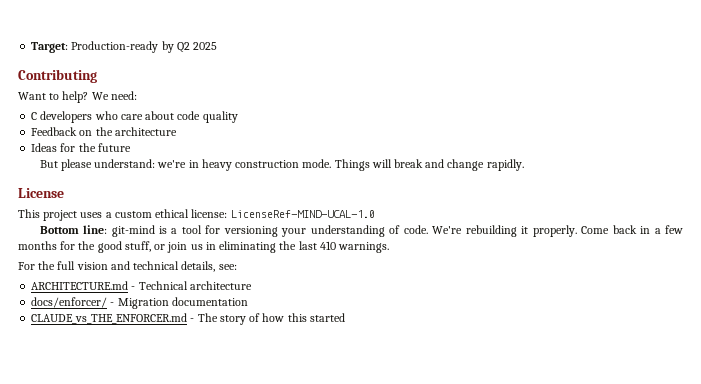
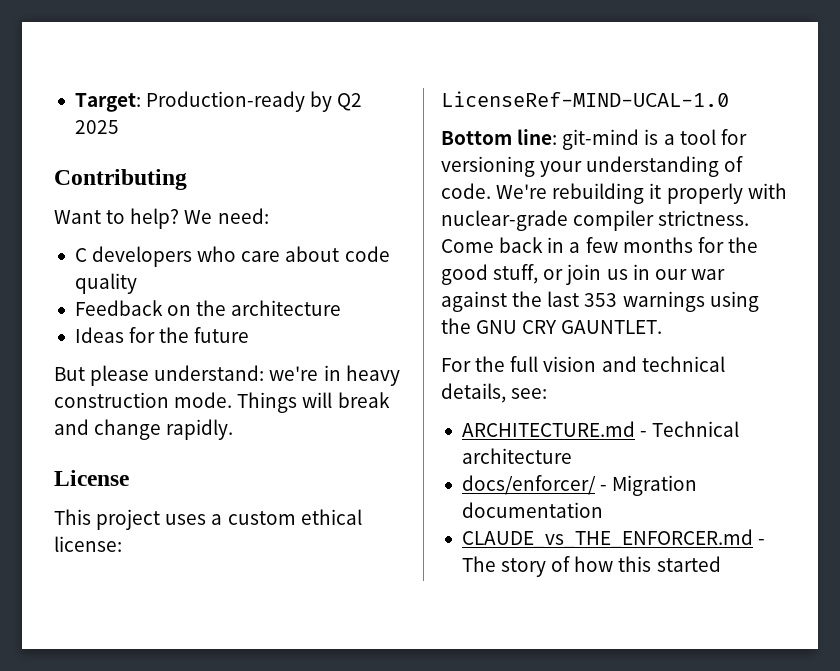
- We're rebuilding it properly.
+ We're rebuilding it properly with nuclear-grade compiler strictness.
- Come back in a few months for the good stuff, or join us in eliminating the last 410 warnings.
+ Come back in a few months for the good stuff, or join us in our war against the last 353 warnings using the GNU CRY GAUNTLET.

